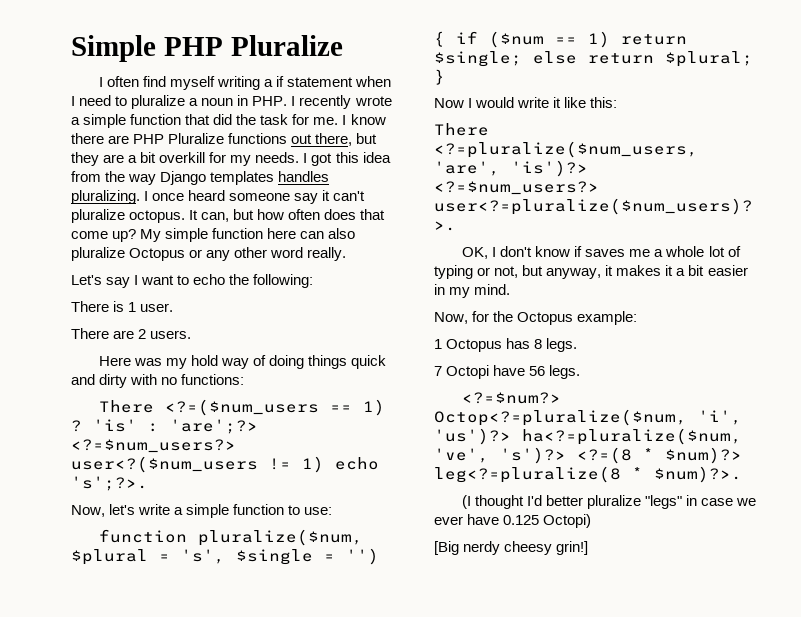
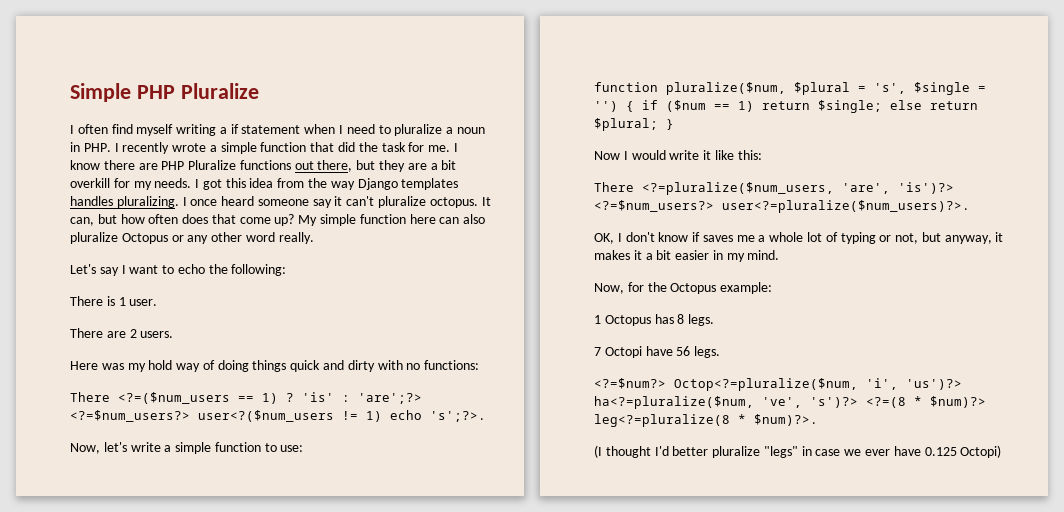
- [Big nerdy cheesy grin!]

